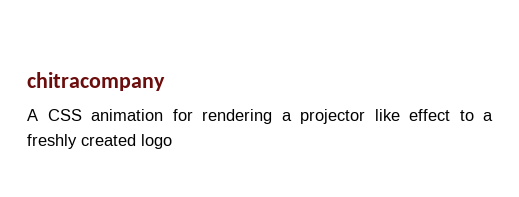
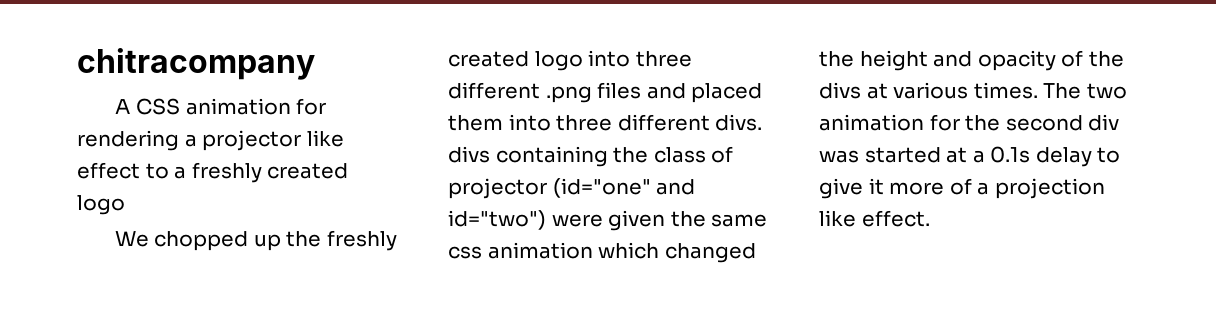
+ We chopped up the freshly created logo into three different .png files and placed them into three different divs. divs containing the class of projector (id="one" and id="two") were given the same css animation which changed the height and opacity of the divs at various times. The two animation for the second div was started at a 0.1s delay to give it more of a projection like effect.

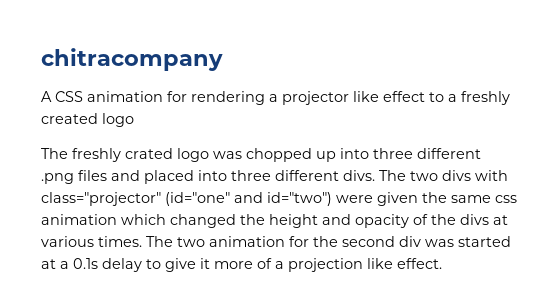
- We chopped up the freshly created logo into three different .png files and placed them into three different divs. divs containing the class of projector (id="one" and id="two") were given the same css animation which changed the height and opacity of the divs at various times.
+ The freshly crated logo was chopped up into three different .png files and placed into three different divs. The two divs with class="projector" (id="one" and id="two") were given the same css animation which changed the height and opacity of the divs at various times.

